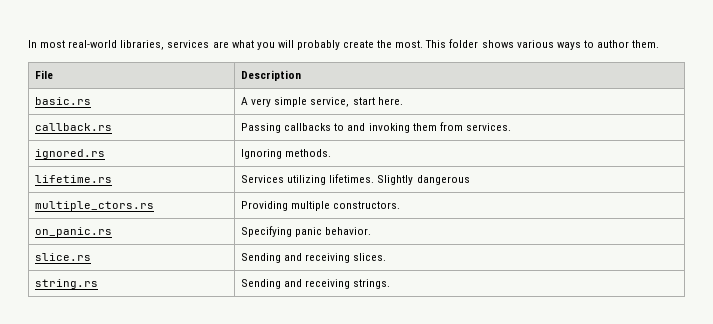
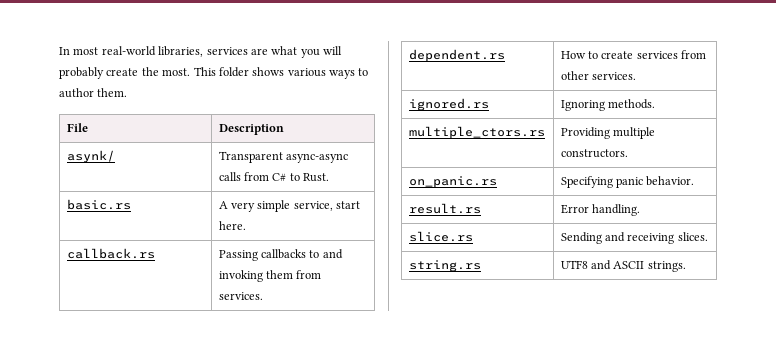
+ asynk/ | Transparent async-async calls from C# to Rust.
+ dependent.rs | How to create services from other services.
  ignored.rs | Ignoring methods.
- lifetime.rs | Services utilizing lifetimes. Slightly dangerous
+ result.rs | Error handling.
- string.rs | Sending and receiving strings.
+ string.rs | UTF8 and ASCII strings.

